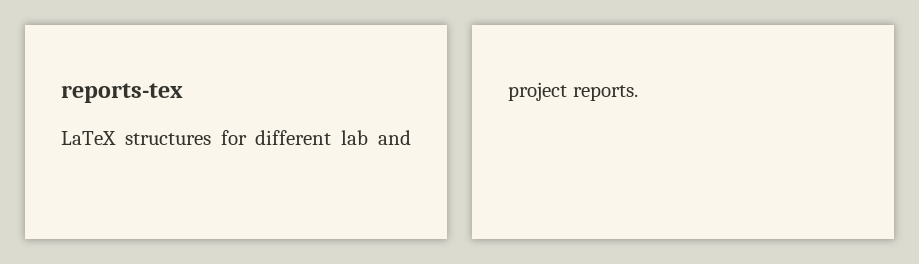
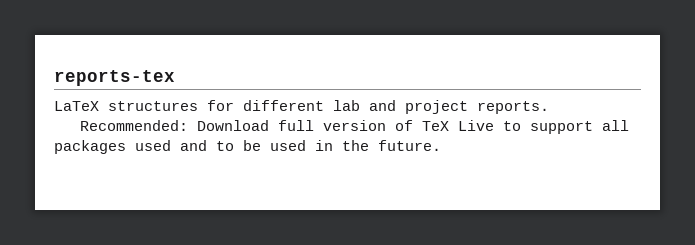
+ Recommended: Download full version of TeX Live to support all packages used and to be used in the future.

